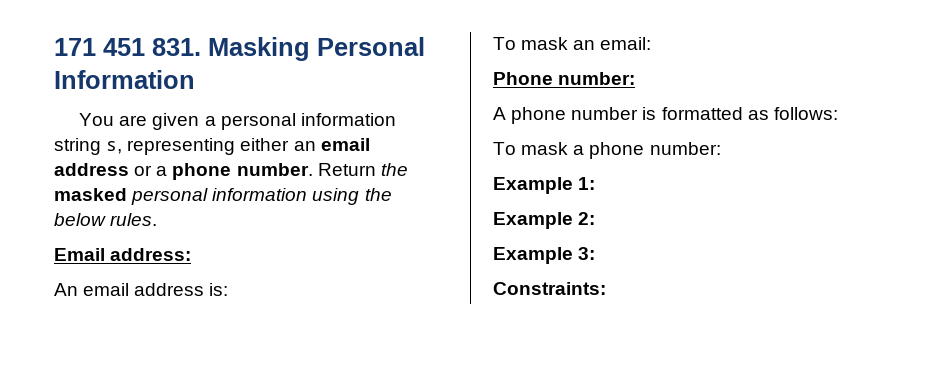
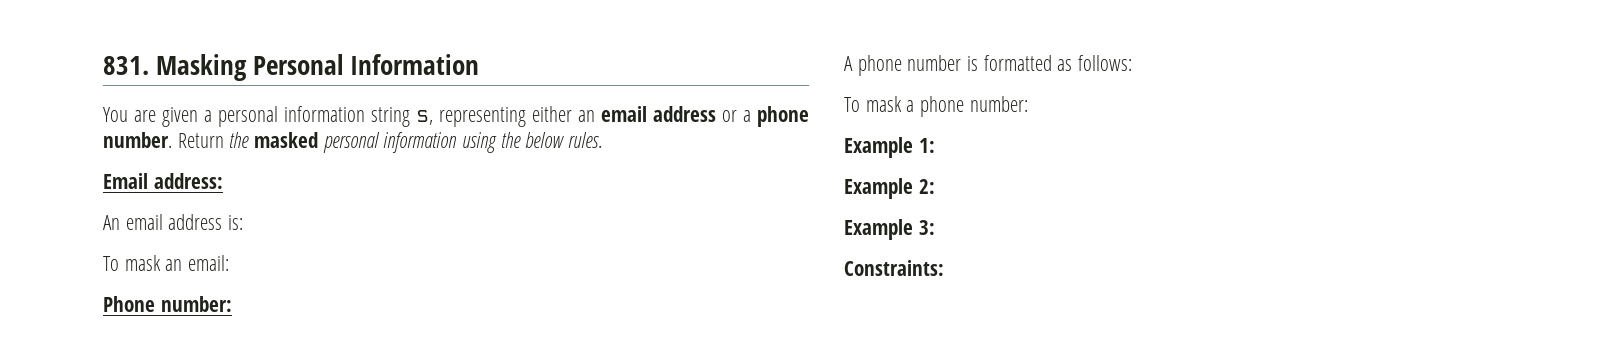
- 171 451 831. Masking Personal Information
+ 831. Masking Personal Information

